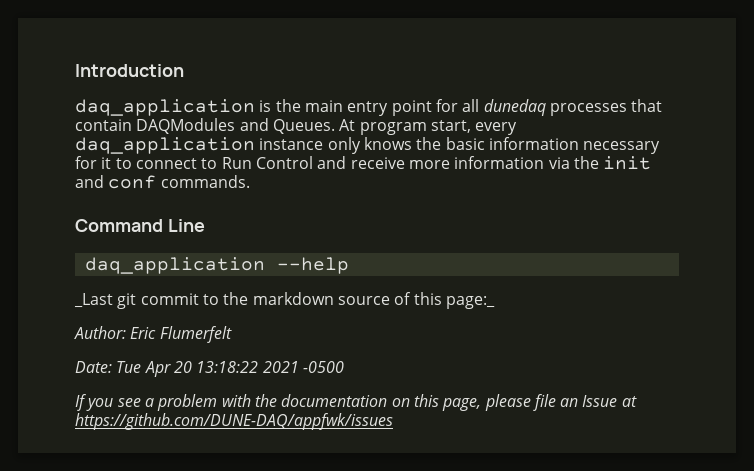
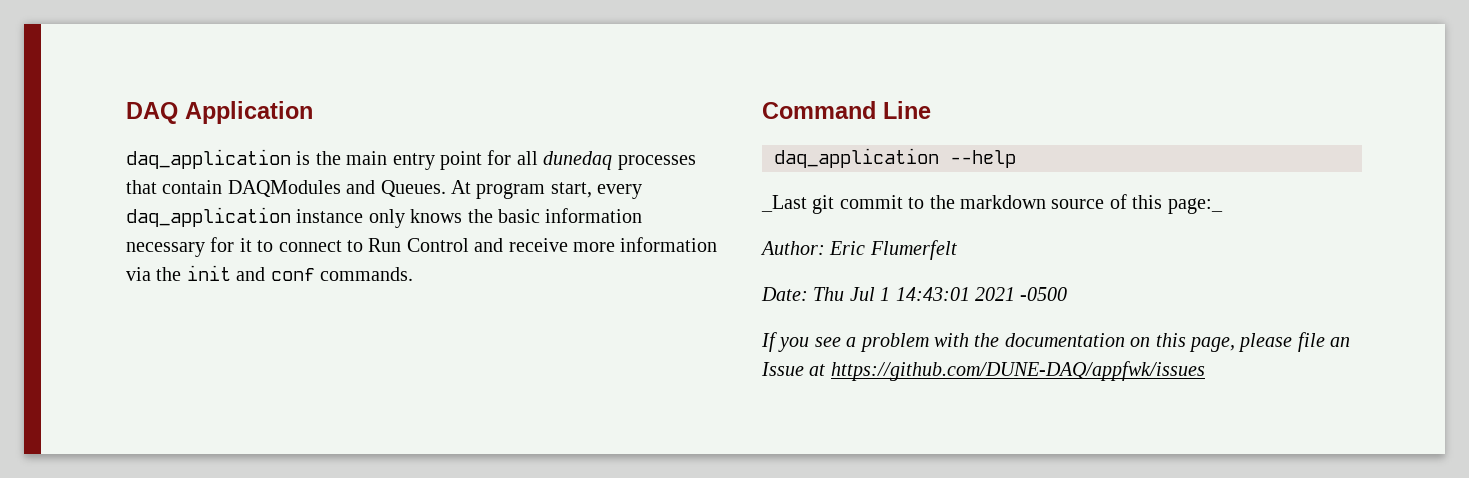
- Introduction
+ DAQ Application
- Date: Tue Apr 20 13:18:22 2021 -0500
+ Date: Thu Jul 1 14:43:01 2021 -0500

